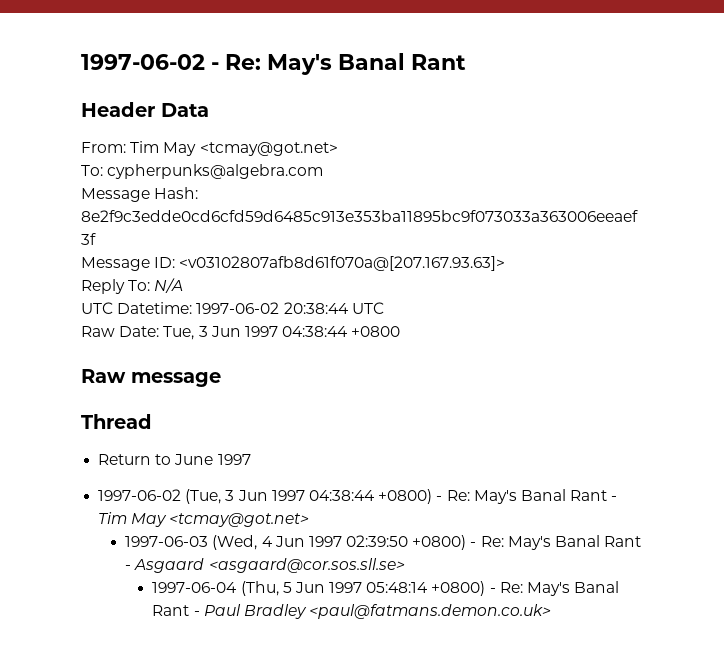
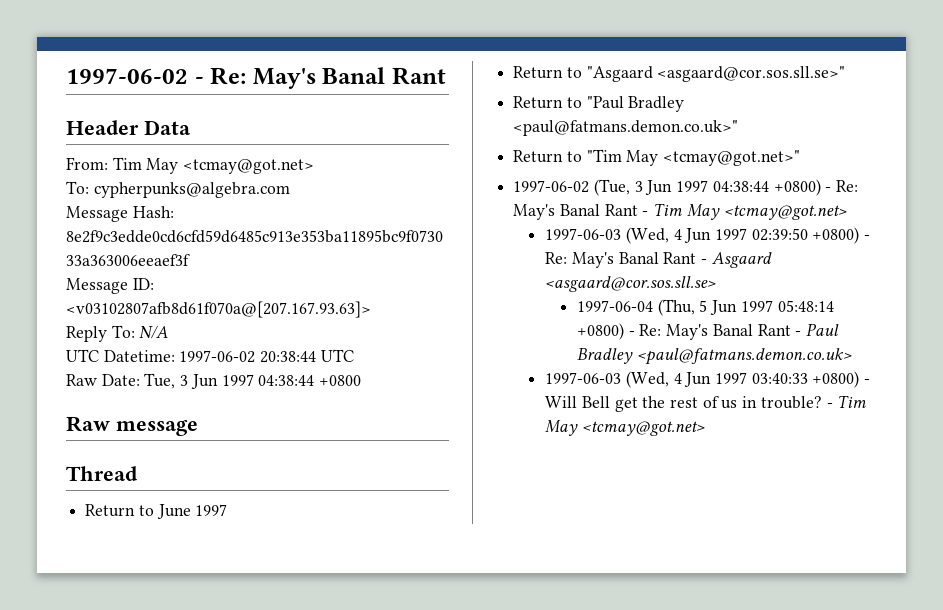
+ Return to "Asgaard <asgaard@cor.sos.sll.se>"
+ Return to "Paul Bradley <paul@fatmans.demon.co.uk>"
+ Return to "Tim May <tcmay@got.net>"
+ 1997-06-03 (Wed, 4 Jun 1997 03:40:33 +0800) - Will Bell get the rest of us in trouble? - Tim May <tcmay@got.net>

